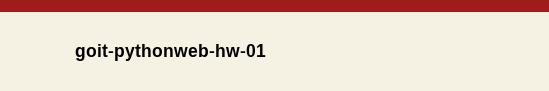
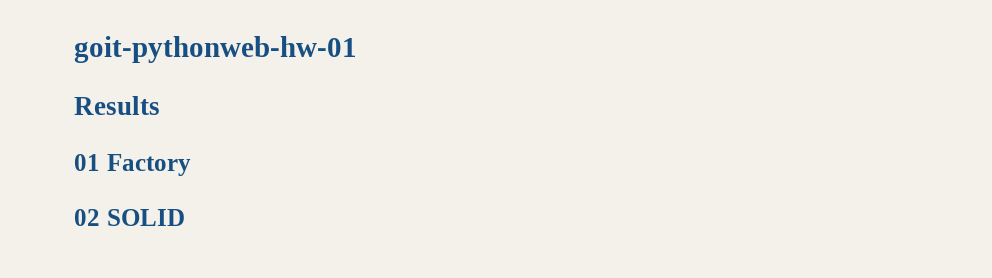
+ Results
+ 01 Factory
+ 02 SOLID

